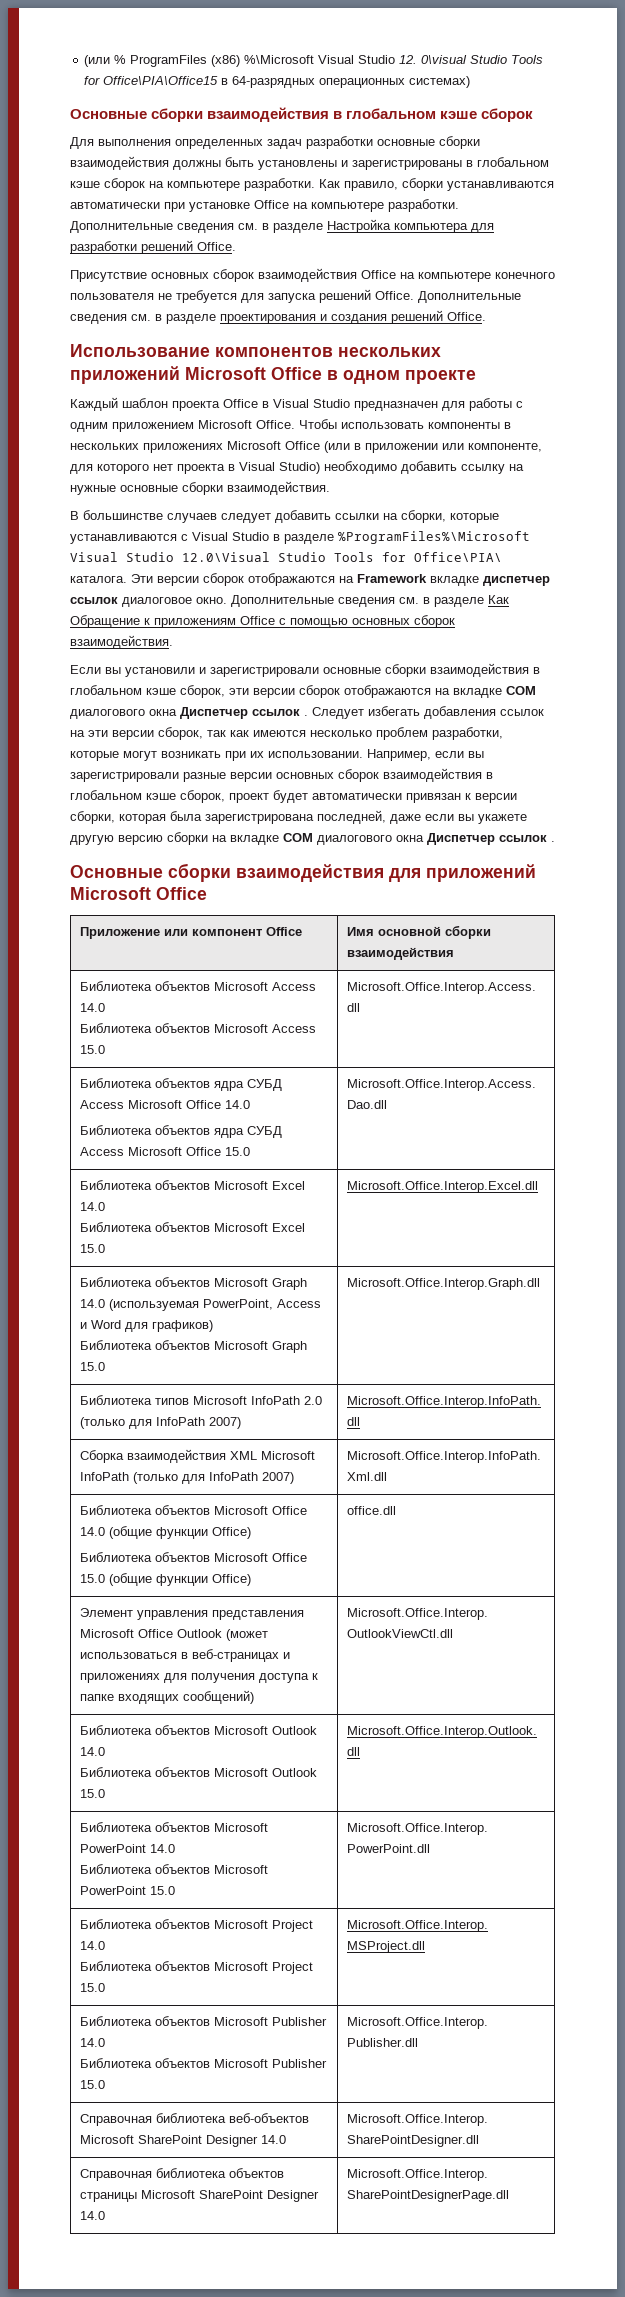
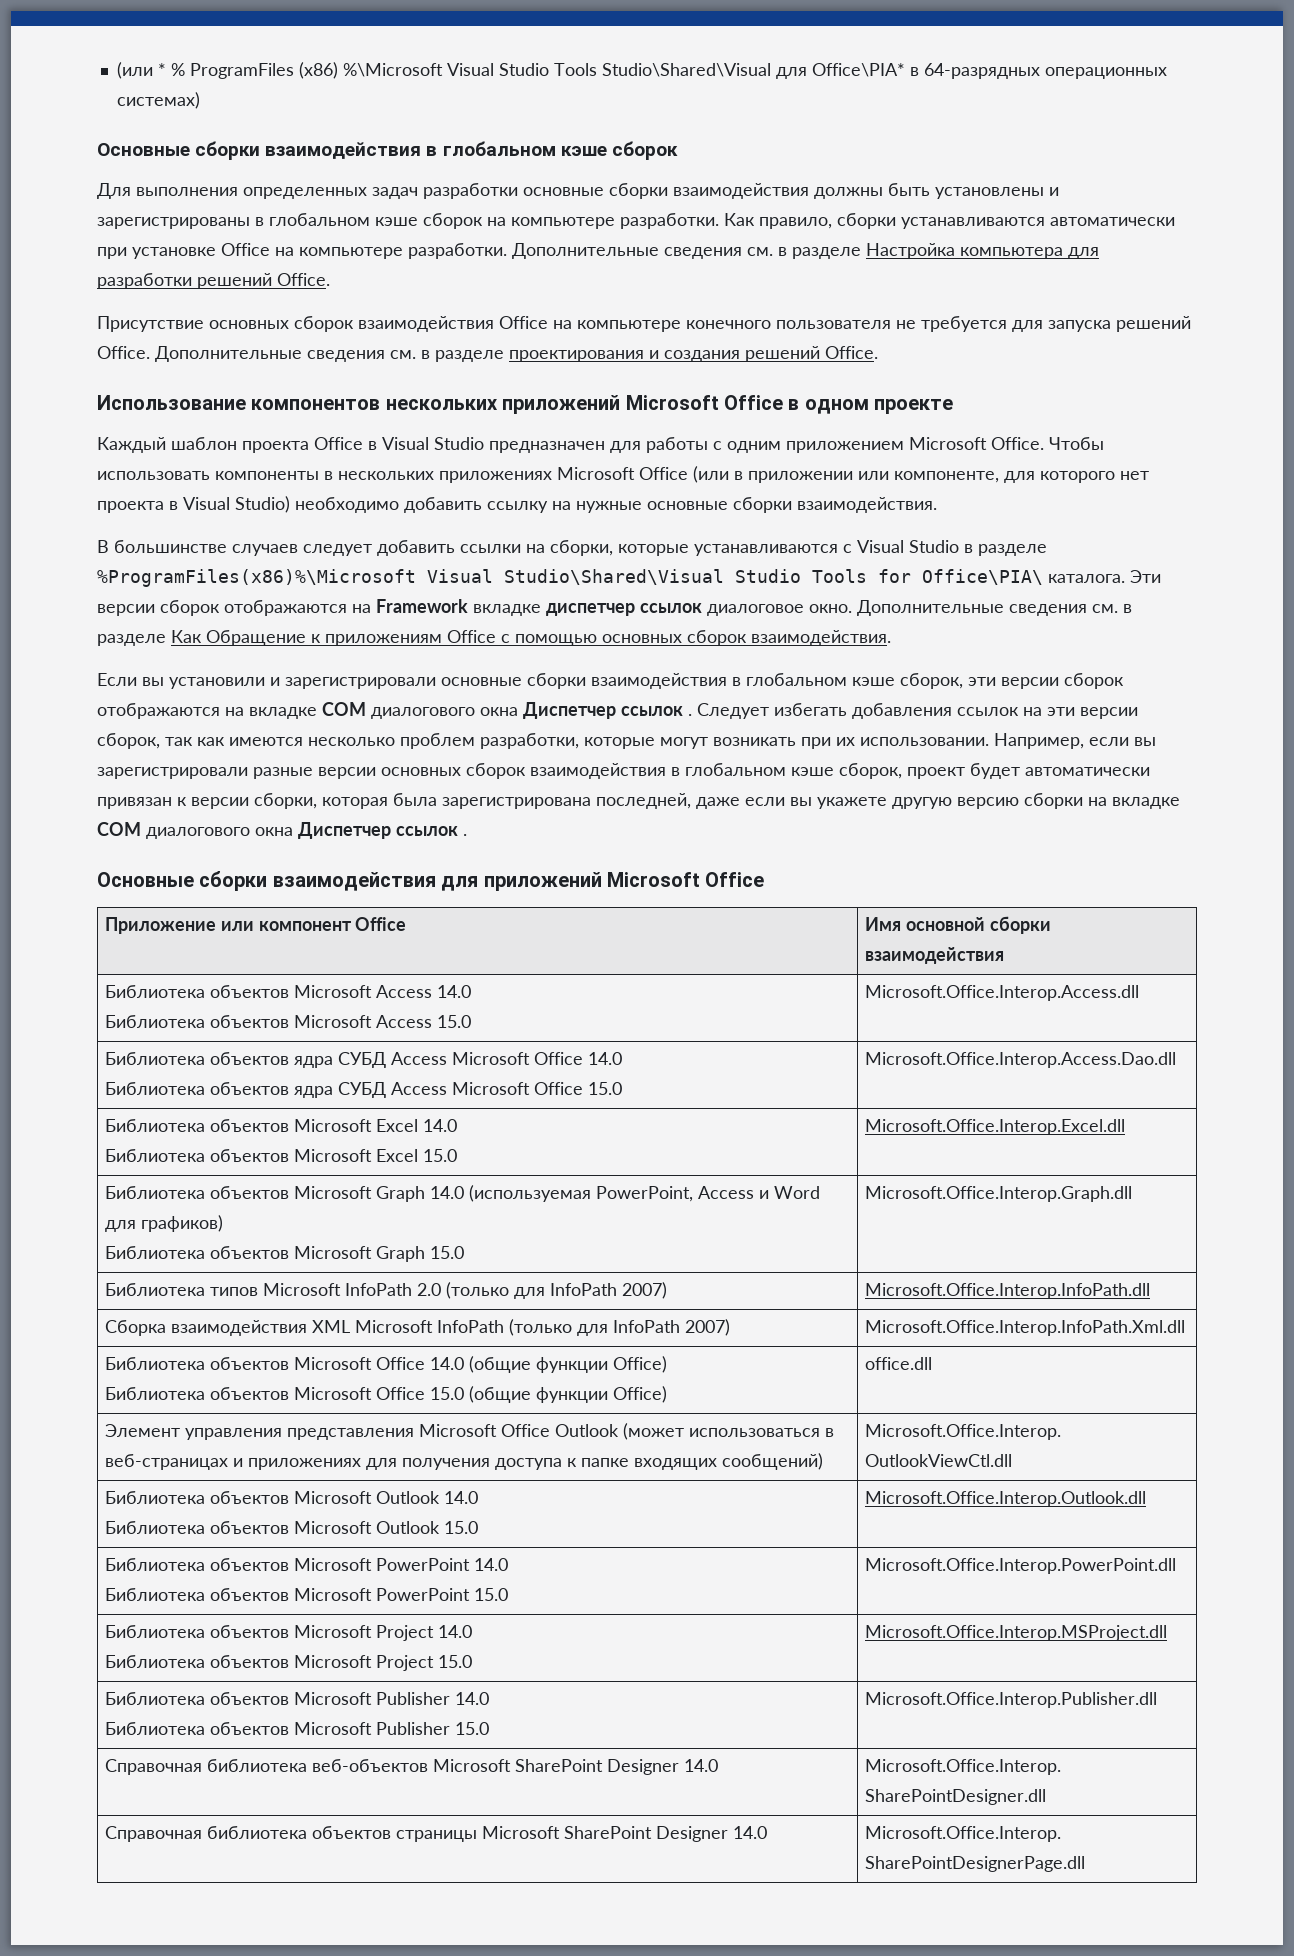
- (или % ProgramFiles (x86) %\Microsoft Visual Studio 12. 0\visual Studio Tools for Office\PIA\Office15 в 64-разрядных операционных системах)
+ (или * % ProgramFiles (x86) %\Microsoft Visual Studio Tools Studio\Shared\Visual для Office\PIA* в 64-разрядных операционных системах)
- В большинстве случаев следует добавить ссылки на сборки, которые устанавливаются с Visual Studio в разделе %ProgramFiles%\Microsoft Visual Studio 12.0\Visual Studio Tools for Office\PIA\ каталога.
+ В большинстве случаев следует добавить ссылки на сборки, которые устанавливаются с Visual Studio в разделе %ProgramFiles(x86)%\Microsoft Visual Studio\Shared\Visual Studio Tools for Office\PIA\ каталога.

